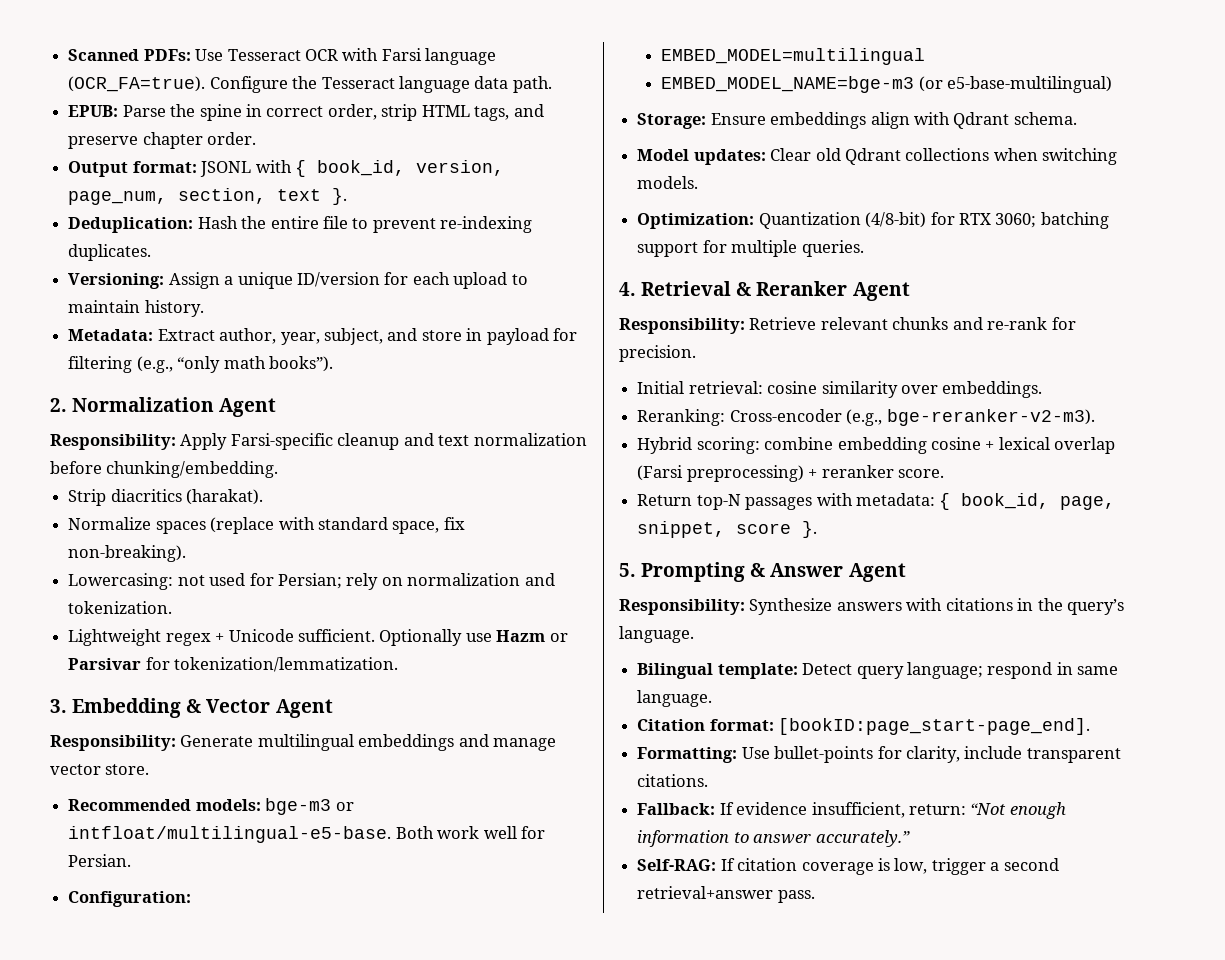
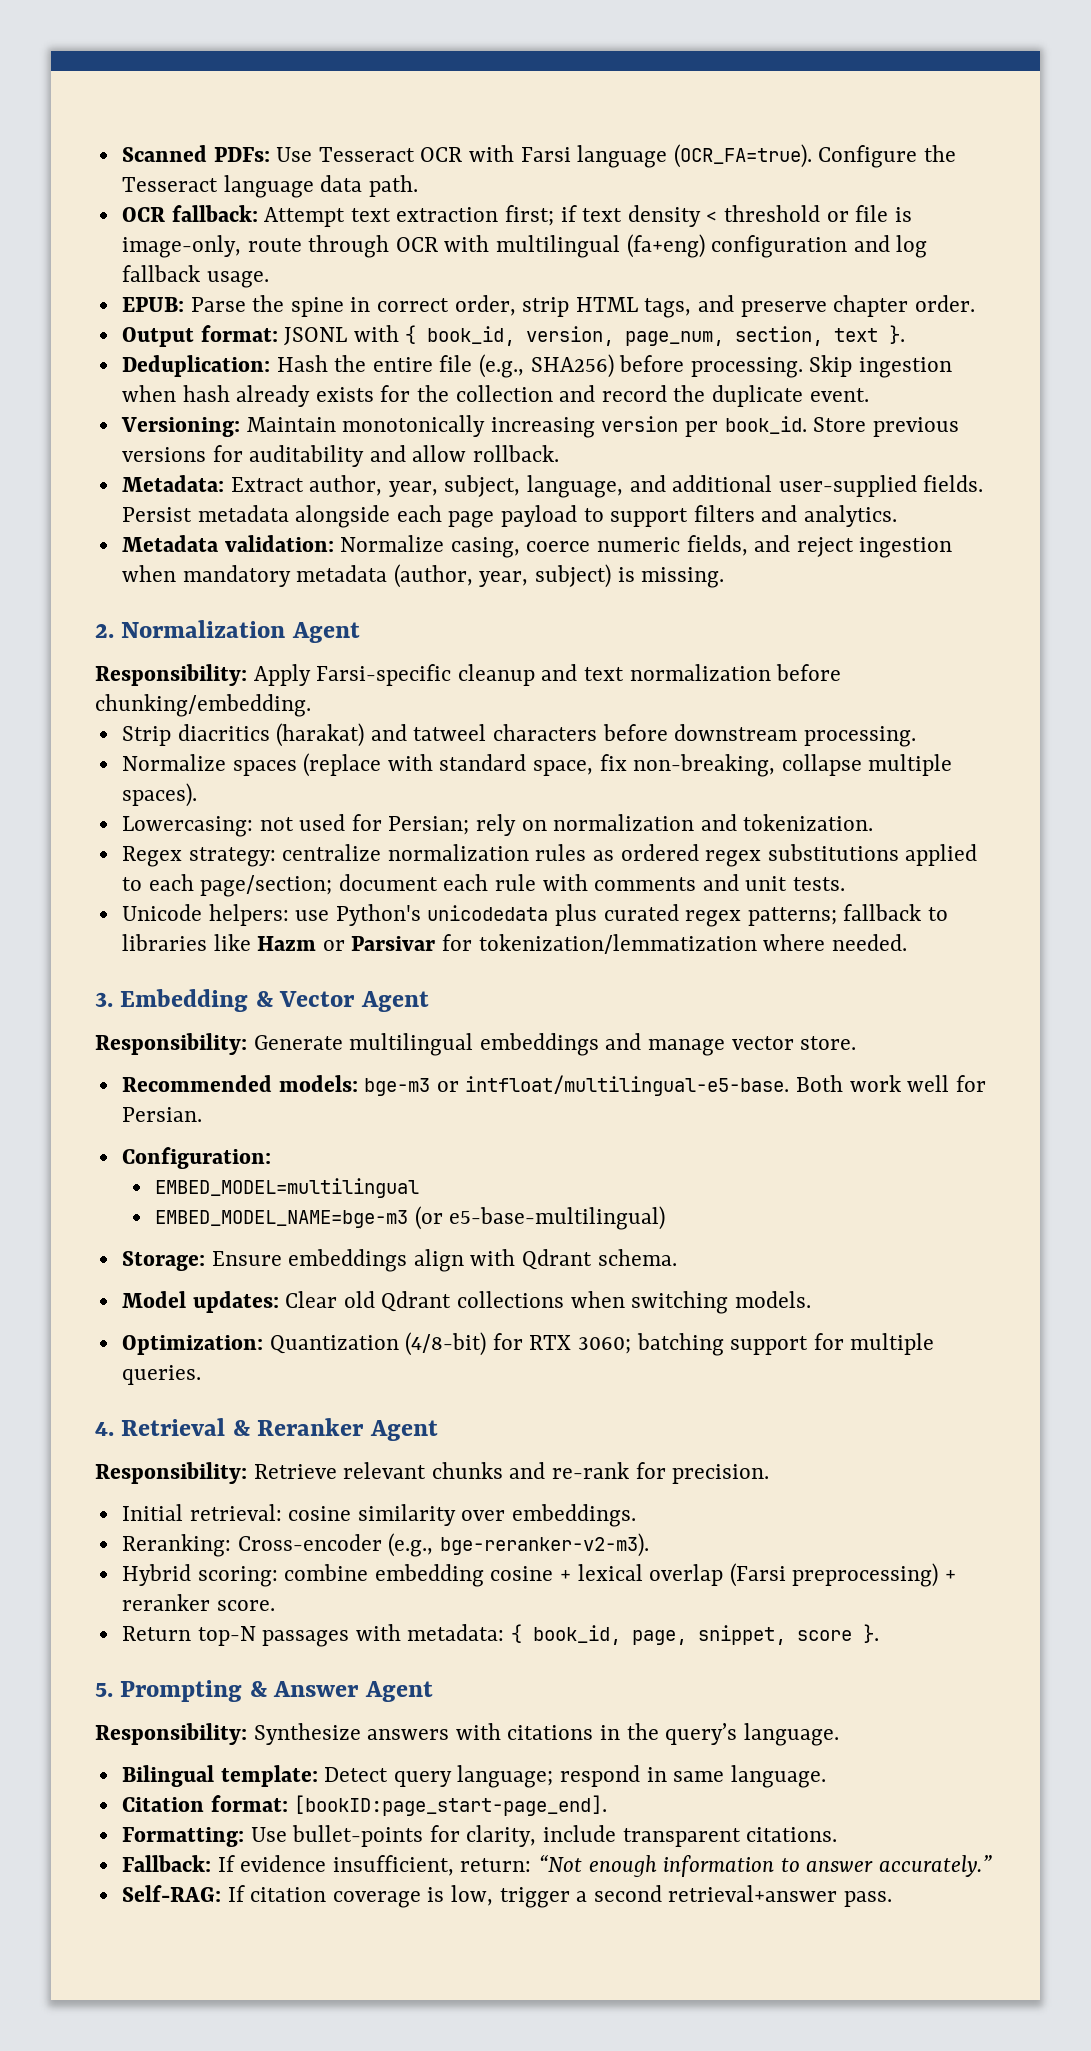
+ OCR fallback: Attempt text extraction first; if text density < threshold or file is image-only, route through OCR with multilingual (fa+eng) configuration and log fallback usage.
- Deduplication: Hash the entire file to prevent re-indexing duplicates.
- Versioning: Assign a unique ID/version for each upload to maintain history.
+ Deduplication: Hash the entire file (e.g., SHA256) before processing. Skip ingestion when hash already exists for the collection and record the duplicate event.
+ Versioning: Maintain monotonically increasing version per book_id. Store previous versions for auditability and allow rollback.
- Metadata: Extract author, year, subject, and store in payload for filtering (e.g., “only math books”).
+ Metadata: Extract author, year, subject, language, and additional user-supplied fields. Persist metadata alongside each page payload to support filters and analytics.
+ Metadata validation: Normalize casing, coerce numeric fields, and reject ingestion when mandatory metadata (author, year, subject) is missing.
- Strip diacritics (harakat).
+ Strip diacritics (harakat) and tatweel characters before downstream processing.
- Normalize spaces (replace with standard space, fix non-breaking).
+ Normalize spaces (replace with standard space, fix non-breaking, collapse multiple spaces).
- Lightweight regex + Unicode sufficient. Optionally use Hazm or Parsivar for tokenization/lemmatization.
+ Regex strategy: centralize normalization rules as ordered regex substitutions applied to each page/section; document each rule with comments and unit tests.
+ Unicode helpers: use Python's unicodedata plus curated regex patterns; fallback to libraries like Hazm or Parsivar for tokenization/lemmatization where needed.

